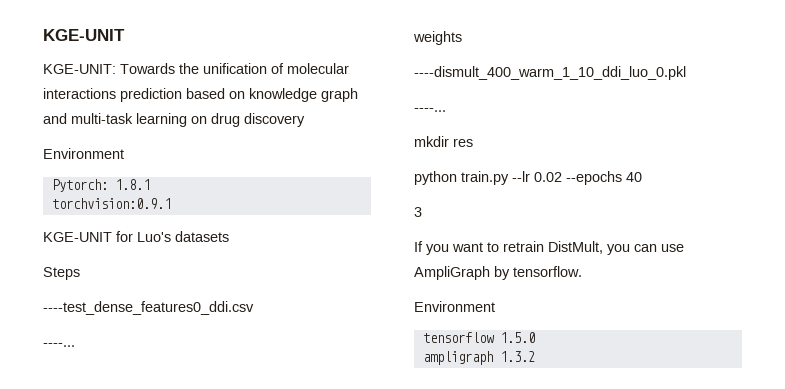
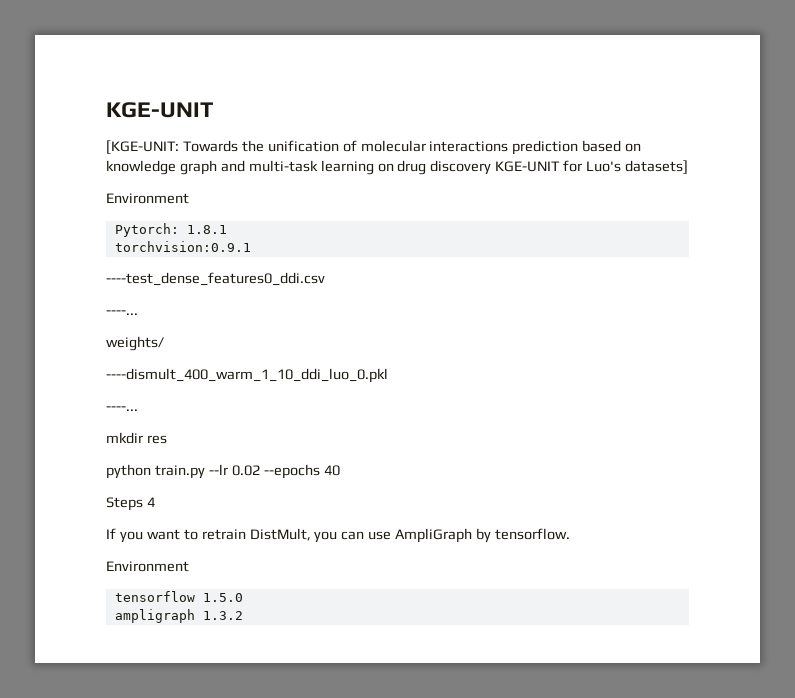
- KGE-UNIT: Towards the unification of molecular interactions prediction based on knowledge graph and multi-task learning on drug discovery
+ [KGE-UNIT: Towards the unification of molecular interactions prediction based on knowledge graph and multi-task learning on drug discovery KGE-UNIT for Luo's datasets]
- KGE-UNIT for Luo's datasets
- Steps
- weights
+ weights/
- 3
+ Steps 4

